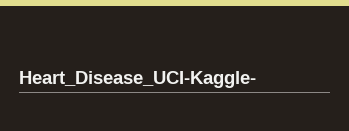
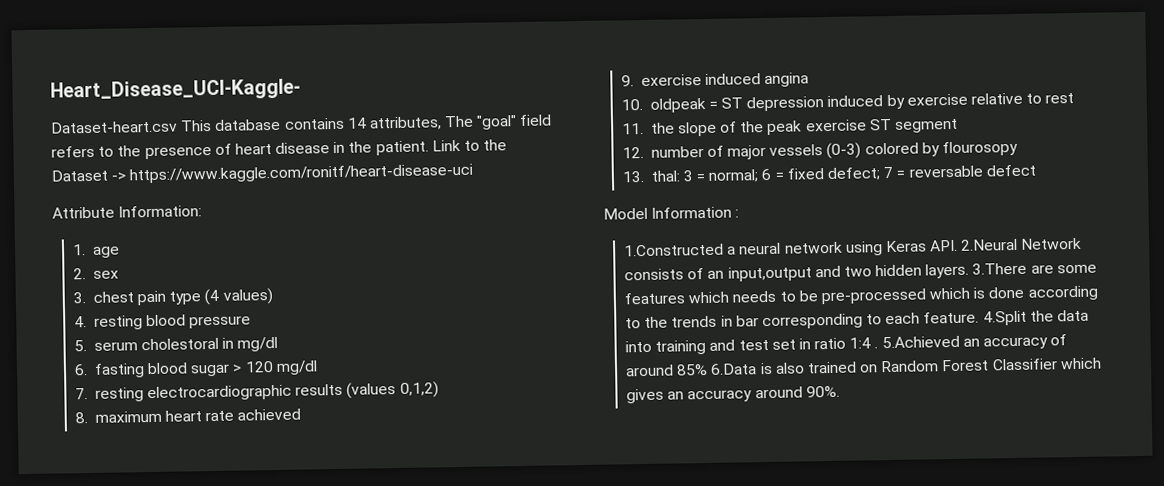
+ Dataset-heart.csv This database contains 14 attributes, The "goal" field refers to the presence of heart disease in the patient. Link to the Dataset -> https://www.kaggle.com/ronitf/heart-disease-uci
+ Attribute Information:
+ 1. age
+ 2. sex
+ 3. chest pain type (4 values)
+ 4. resting blood pressure
+ 5. serum cholestoral in mg/dl
+ 6. fasting blood sugar > 120 mg/dl
+ 7. resting electrocardiographic results (values 0,1,2)
+ 8. maximum heart rate achieved
+ 9. exercise induced angina
+ 10. oldpeak = ST depression induced by exercise relative to rest
+ 11. the slope of the peak exercise ST segment
+ 12. number of major vessels (0-3) colored by flourosopy
+ 13. thal: 3 = normal; 6 = fixed defect; 7 = reversable defect
+ Model Information :
+ 1.Constructed a neural network using Keras API. 2.Neural Network consists of an input,output and two hidden layers. 3.There are some features which needs to be pre-processed which is done according to the trends in bar corresponding to each feature. 4.Split the data into training and test set in ratio 1:4 . 5.Achieved an accuracy of around 85% 6.Data is also trained on Random Forest Classifier which gives an accuracy around 90%.

